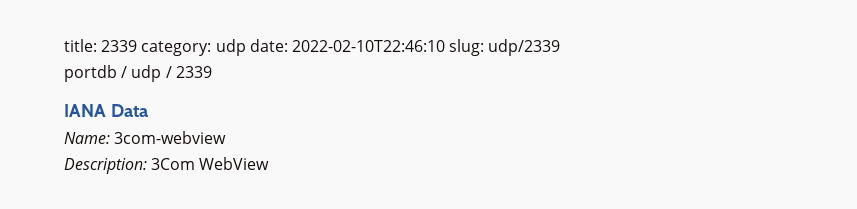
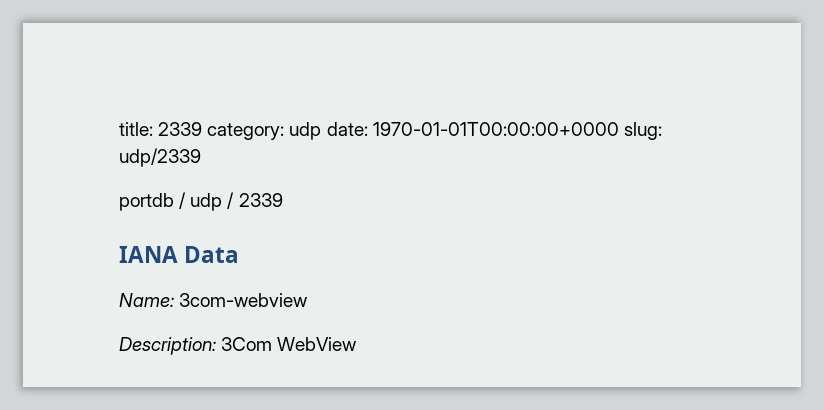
- title: 2339 category: udp date: 2022-02-10T22:46:10 slug: udp/2339
+ title: 2339 category: udp date: 1970-01-01T00:00:00+0000 slug: udp/2339

